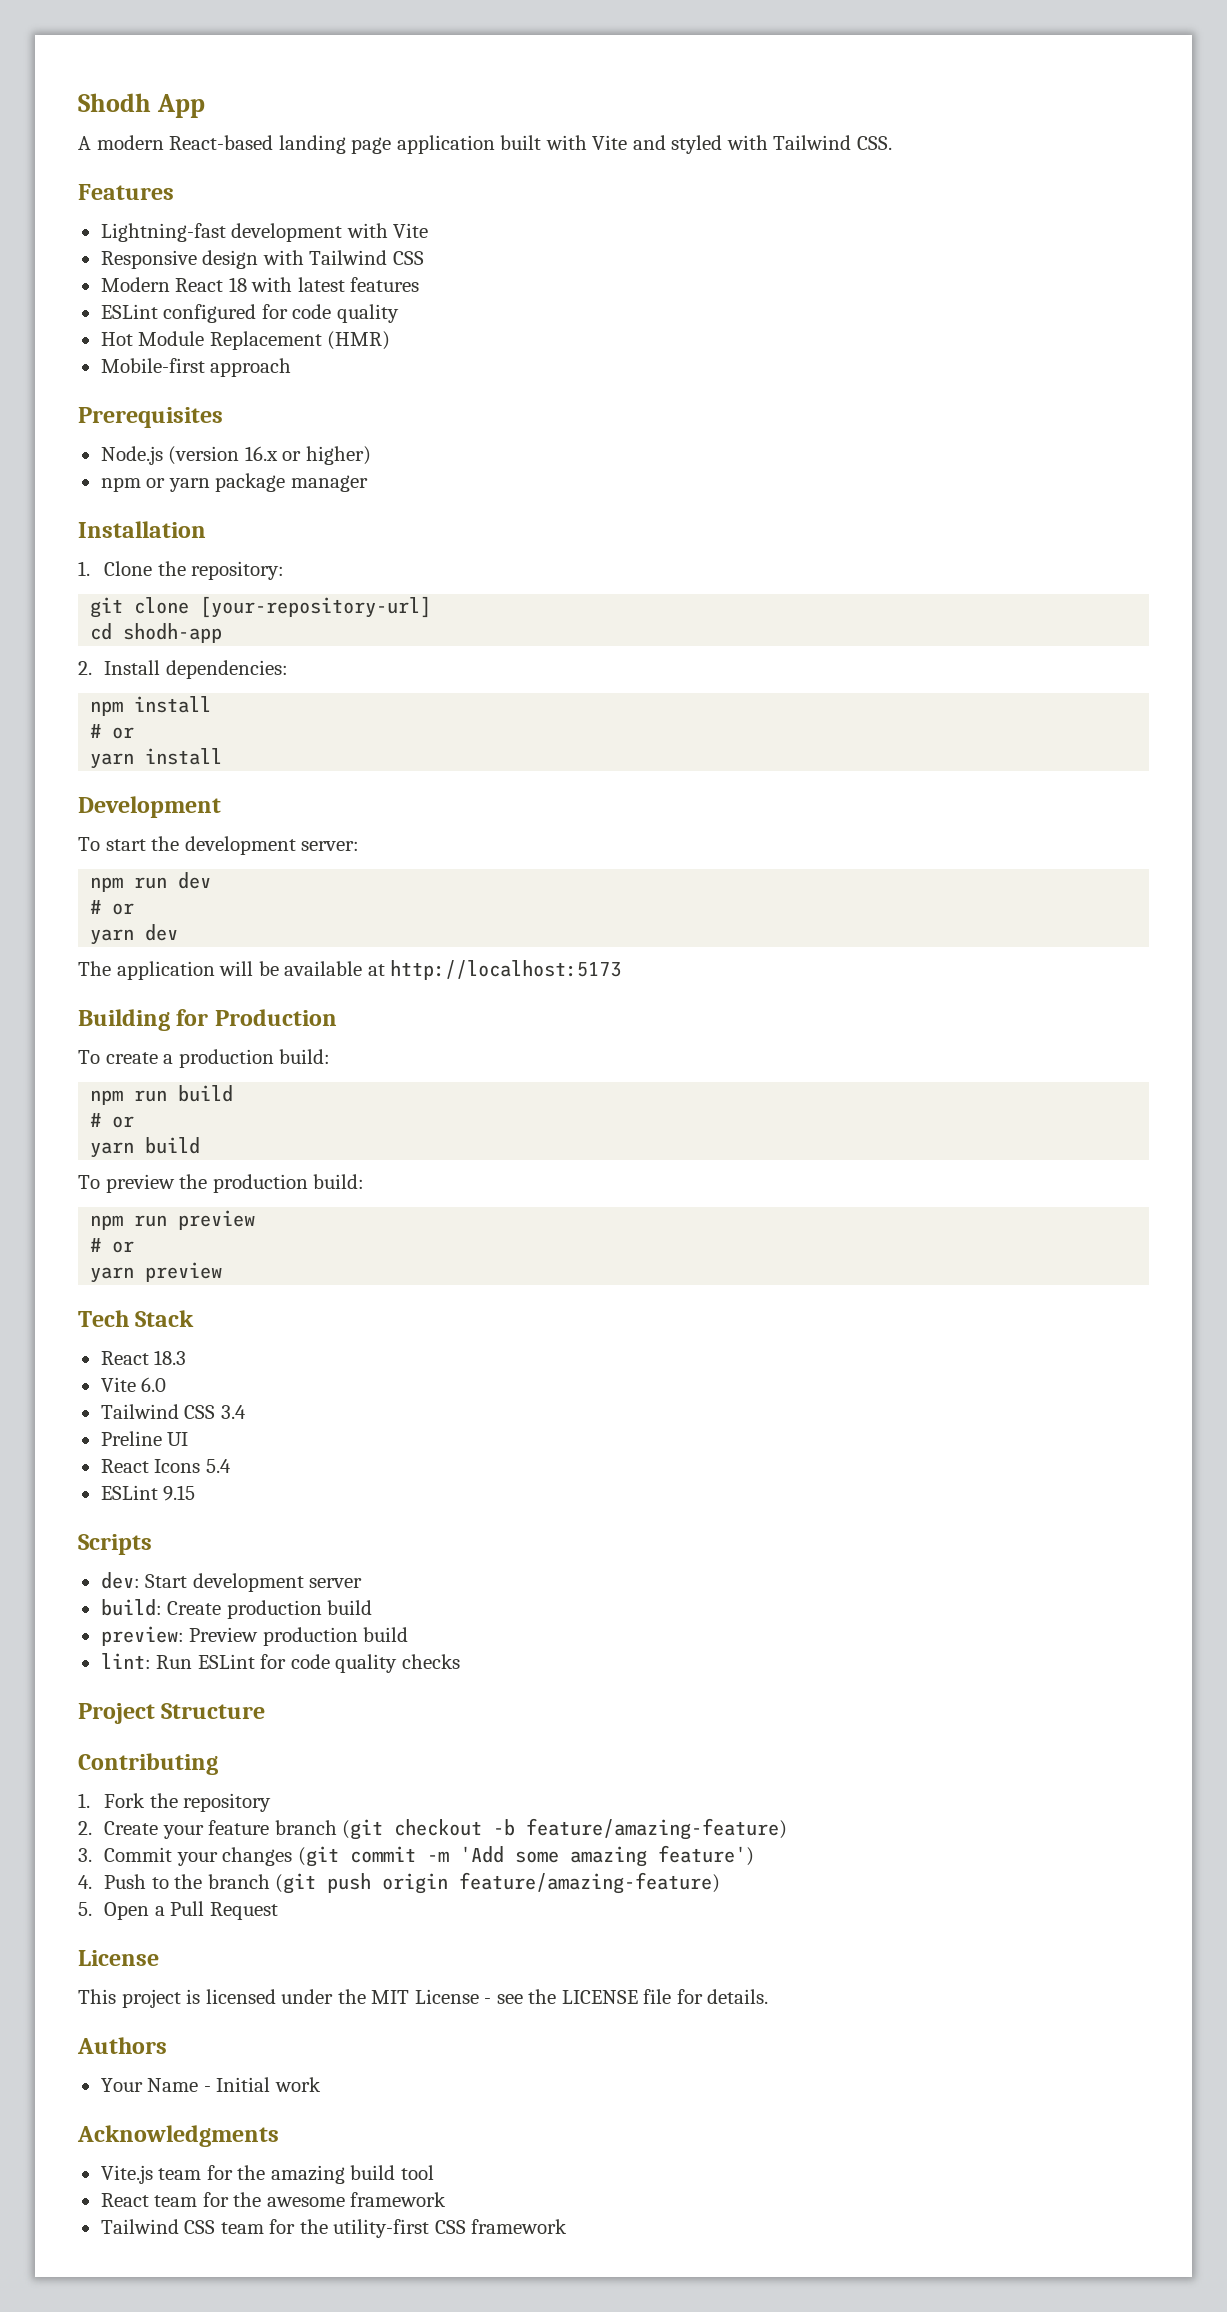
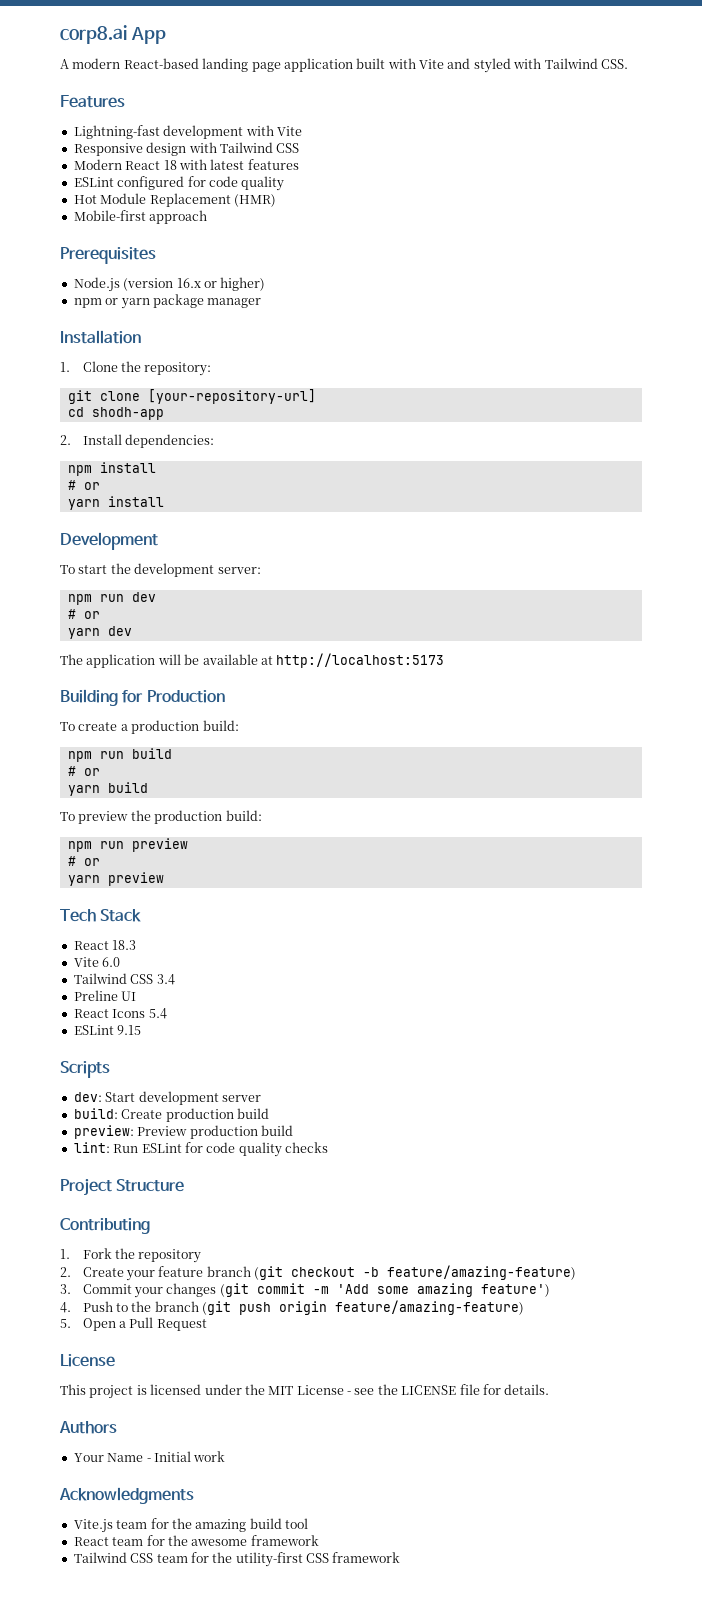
- Shodh App
+ corp8.ai App

